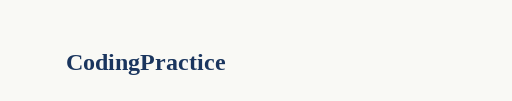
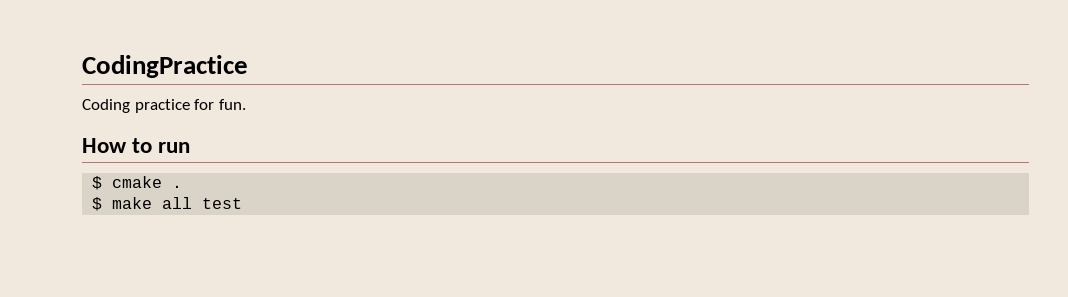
+ Coding practice for fun.
+ How to run
+ $ cmake .
+ $ make all test

